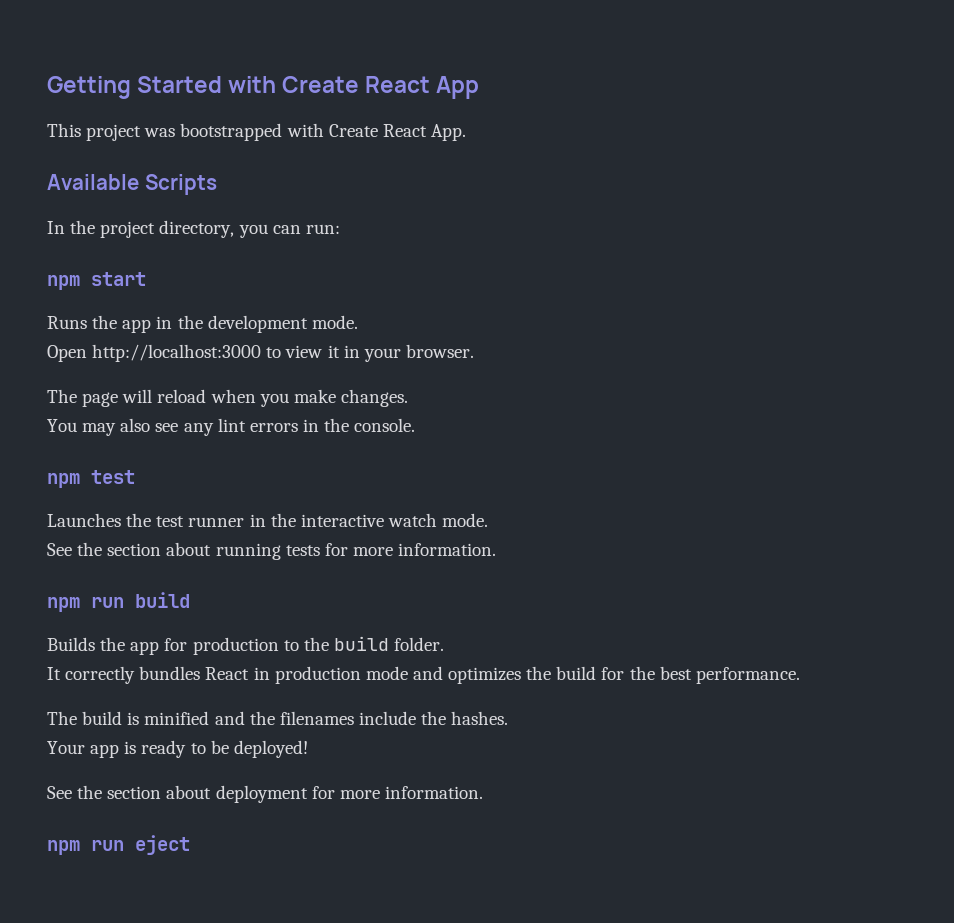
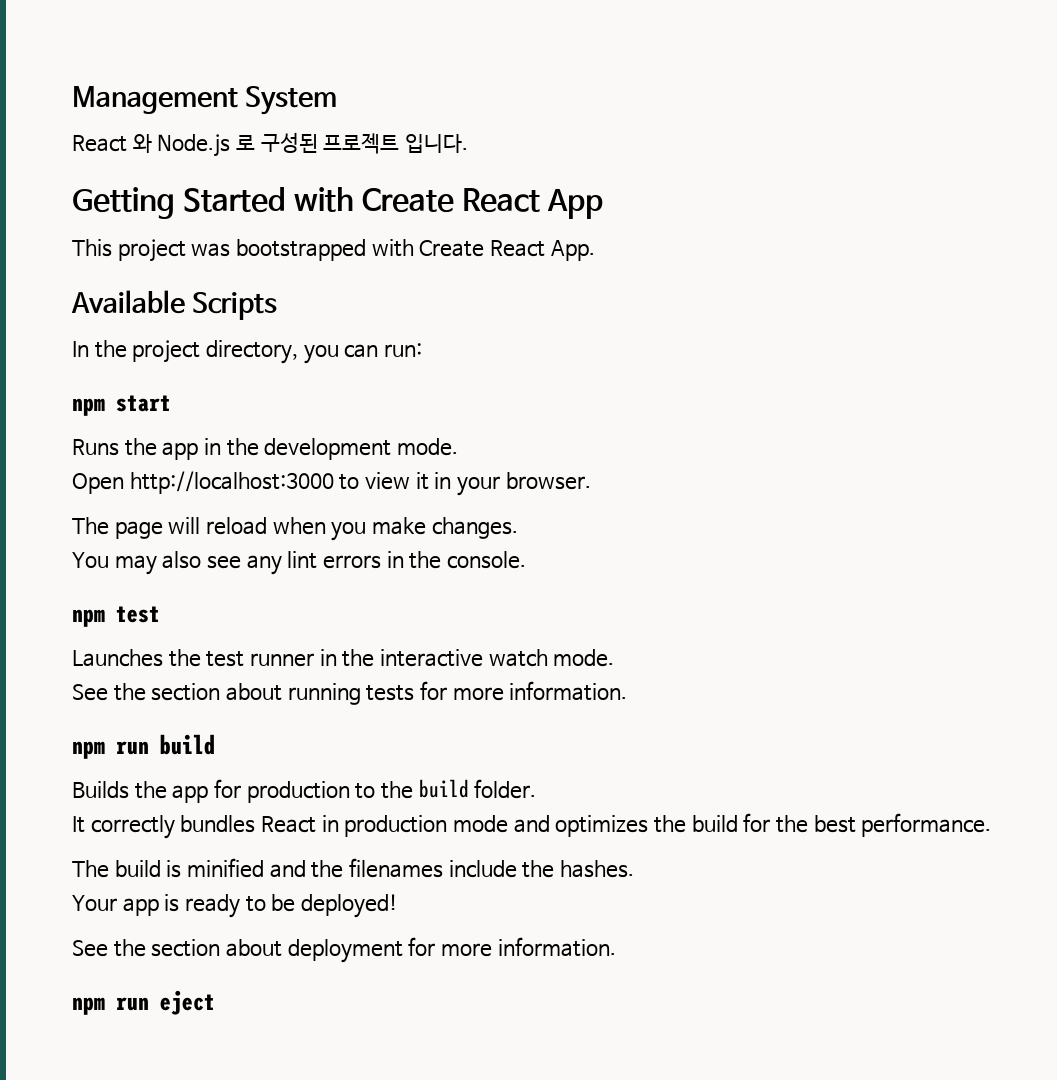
+ Management System
+ React 와 Node.js 로 구성된 프로젝트 입니다.

